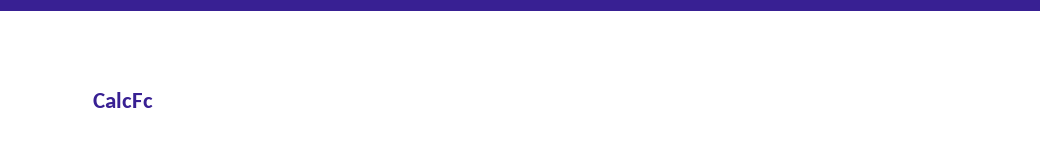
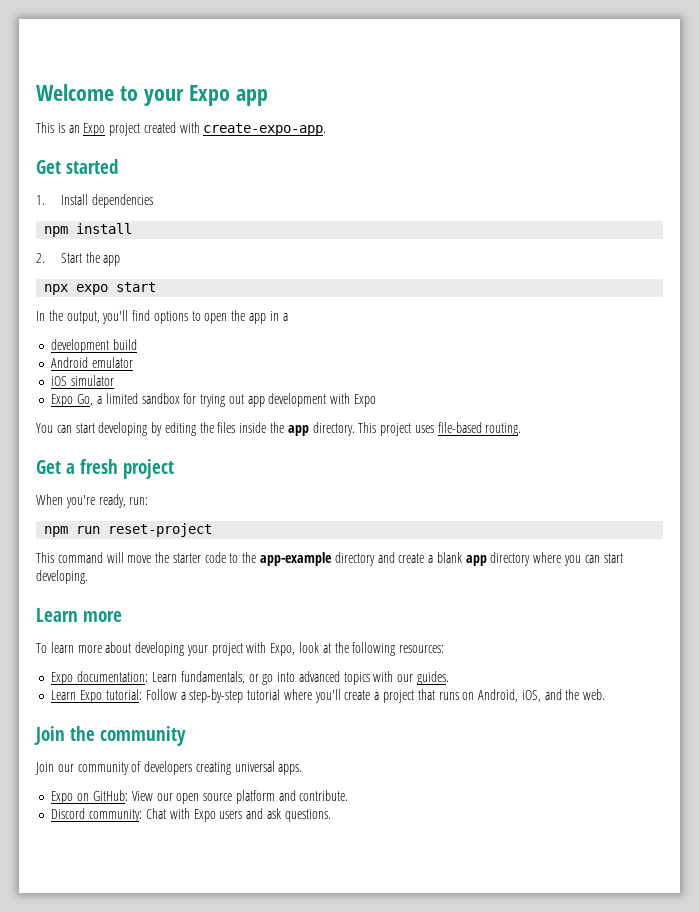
- CalcFc
+ Welcome to your Expo app
+ This is an Expo project created with create-expo-app.
+ Get started
+ 1. Install dependencies
+ npm install
+ 2. Start the app
+ npx expo start
+ In the output, you'll find options to open the app in a
+ development build
+ Android emulator
+ iOS simulator
+ Expo Go, a limited sandbox for trying out app development with Expo
+ You can start developing by editing the files inside the app directory. This project uses file-based routing.
+ Get a fresh project
+ When you're ready, run:
+ npm run reset-project
+ This command will move the starter code to the app-example directory and create a blank app directory where you can start developing.
+ Learn more
+ To learn more about developing your project with Expo, look at the following resources:
+ Expo documentation: Learn fundamentals, or go into advanced topics with our guides.
+ Learn Expo tutorial: Follow a step-by-step tutorial where you'll create a project that runs on Android, iOS, and the web.
+ Join the community
+ Join our community of developers creating universal apps.
+ Expo on GitHub: View our open source platform and contribute.
+ Discord community: Chat with Expo users and ask questions.

